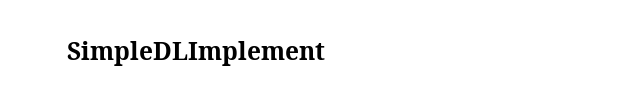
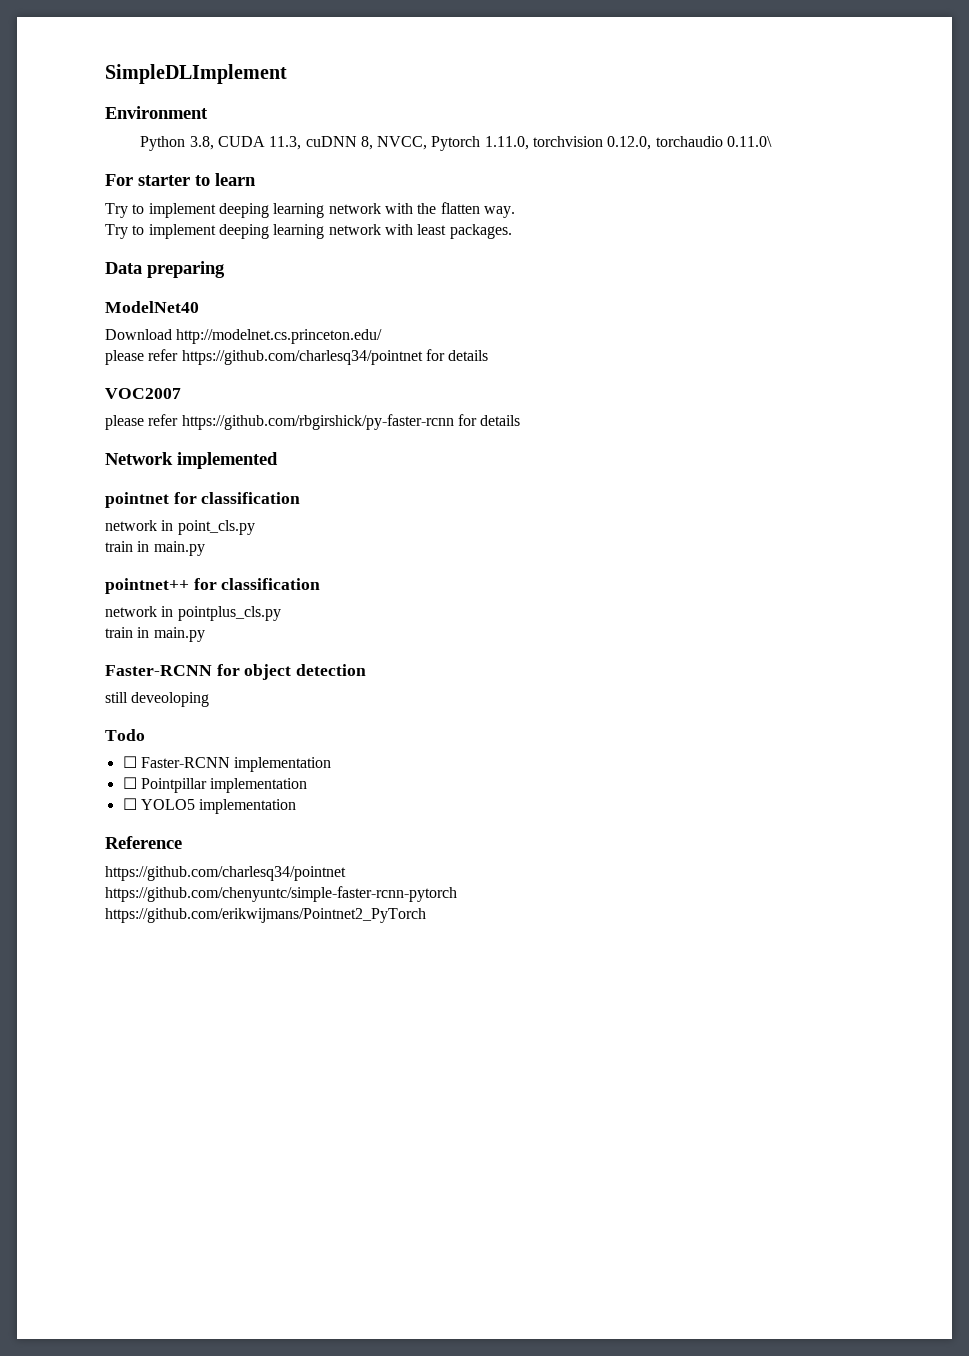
+ Environment
+ Python 3.8, CUDA 11.3, cuDNN 8, NVCC, Pytorch 1.11.0, torchvision 0.12.0, torchaudio 0.11.0\
+ For starter to learn
+ Try to implement deeping learning network with the flatten way.
+ Try to implement deeping learning network with least packages.
+ Data preparing
+ ModelNet40
+ Download http://modelnet.cs.princeton.edu/
+ please refer https://github.com/charlesq34/pointnet for details
+ VOC2007
+ please refer https://github.com/rbgirshick/py-faster-rcnn for details
+ Network implemented
+ pointnet for classification
+ network in point_cls.py
+ train in main.py
+ pointnet++ for classification
+ network in pointplus_cls.py
+ train in main.py
+ Faster-RCNN for object detection
+ still deveoloping
+ Todo
+ ☐ Faster-RCNN implementation
+ ☐ Pointpillar implementation
+ ☐ YOLO5 implementation
+ Reference
+ https://github.com/charlesq34/pointnet
+ https://github.com/chenyuntc/simple-faster-rcnn-pytorch
+ https://github.com/erikwijmans/Pointnet2_PyTorch

